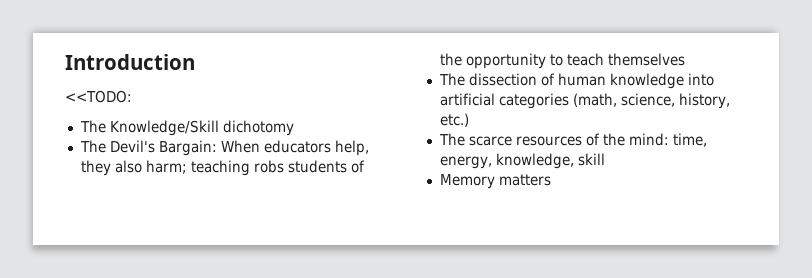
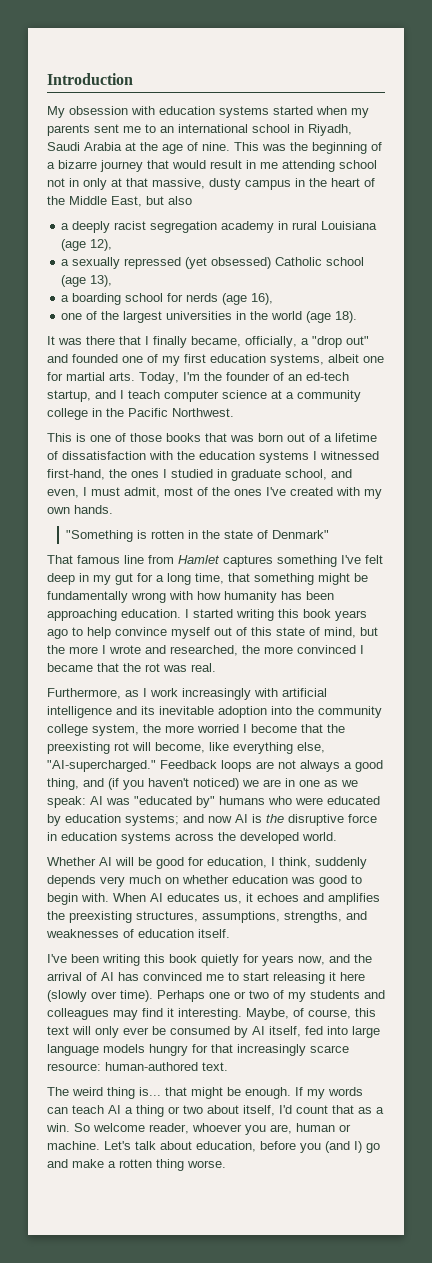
- <<TODO:
- The Knowledge/Skill dichotomy
- The Devil's Bargain: When educators help, they also harm; teaching robs students of the opportunity to teach themselves
- The dissection of human knowledge into artificial categories (math, science, history, etc.)
- The scarce resources of the mind: time, energy, knowledge, skill
- Memory matters
+ My obsession with education systems started when my parents sent me to an international school in Riyadh, Saudi Arabia at the age of nine. This was the beginning of a bizarre journey that would result in me attending school not in only at that massive, dusty campus in the heart of the Middle East, but also
+ a deeply racist segregation academy in rural Louisiana (age 12),
+ a sexually repressed (yet obsessed) Catholic school (age 13),
+ a boarding school for nerds (age 16),
+ one of the largest universities in the world (age 18).
+ It was there that I finally became, officially, a "drop out" and founded one of my first education systems, albeit one for martial arts. Today, I'm the founder of an ed-tech startup, and I teach computer science at a community college in the Pacific Northwest.
+ This is one of those books that was born out of a lifetime of dissatisfaction with the education systems I witnessed first-hand, the ones I studied in graduate school, and even, I must admit, most of the ones I've created with my own hands.
+ "Something is rotten in the state of Denmark"
+ That famous line from Hamlet captures something I've felt deep in my gut for a long time, that something might be fundamentally wrong with how humanity has been approaching education. I started writing this book years ago to help convince myself out of this state of mind, but the more I wrote and researched, the more convinced I became that the rot was real.
+ Furthermore, as I work increasingly with artificial intelligence and its inevitable adoption into the community college system, the more worried I become that the preexisting rot will become, like everything else, "AI-supercharged." Feedback loops are not always a good thing, and (if you haven't noticed) we are in one as we speak: AI was "educated by" humans who were educated by education systems; and now AI is the disruptive force in education systems across the developed world.
+ Whether AI will be good for education, I think, suddenly depends very much on whether education was good to begin with. When AI educates us, it echoes and amplifies the preexisting structures, assumptions, strengths, and weaknesses of education itself.
+ I've been writing this book quietly for years now, and the arrival of AI has convinced me to start releasing it here (slowly over time). Perhaps one or two of my students and colleagues may find it interesting. Maybe, of course, this text will only ever be consumed by AI itself, fed into large language models hungry for that increasingly scarce resource: human-authored text.
+ The weird thing is... that might be enough. If my words can teach AI a thing or two about itself, I'd count that as a win. So welcome reader, whoever you are, human or machine. Let's talk about education, before you (and I) go and make a rotten thing worse.

